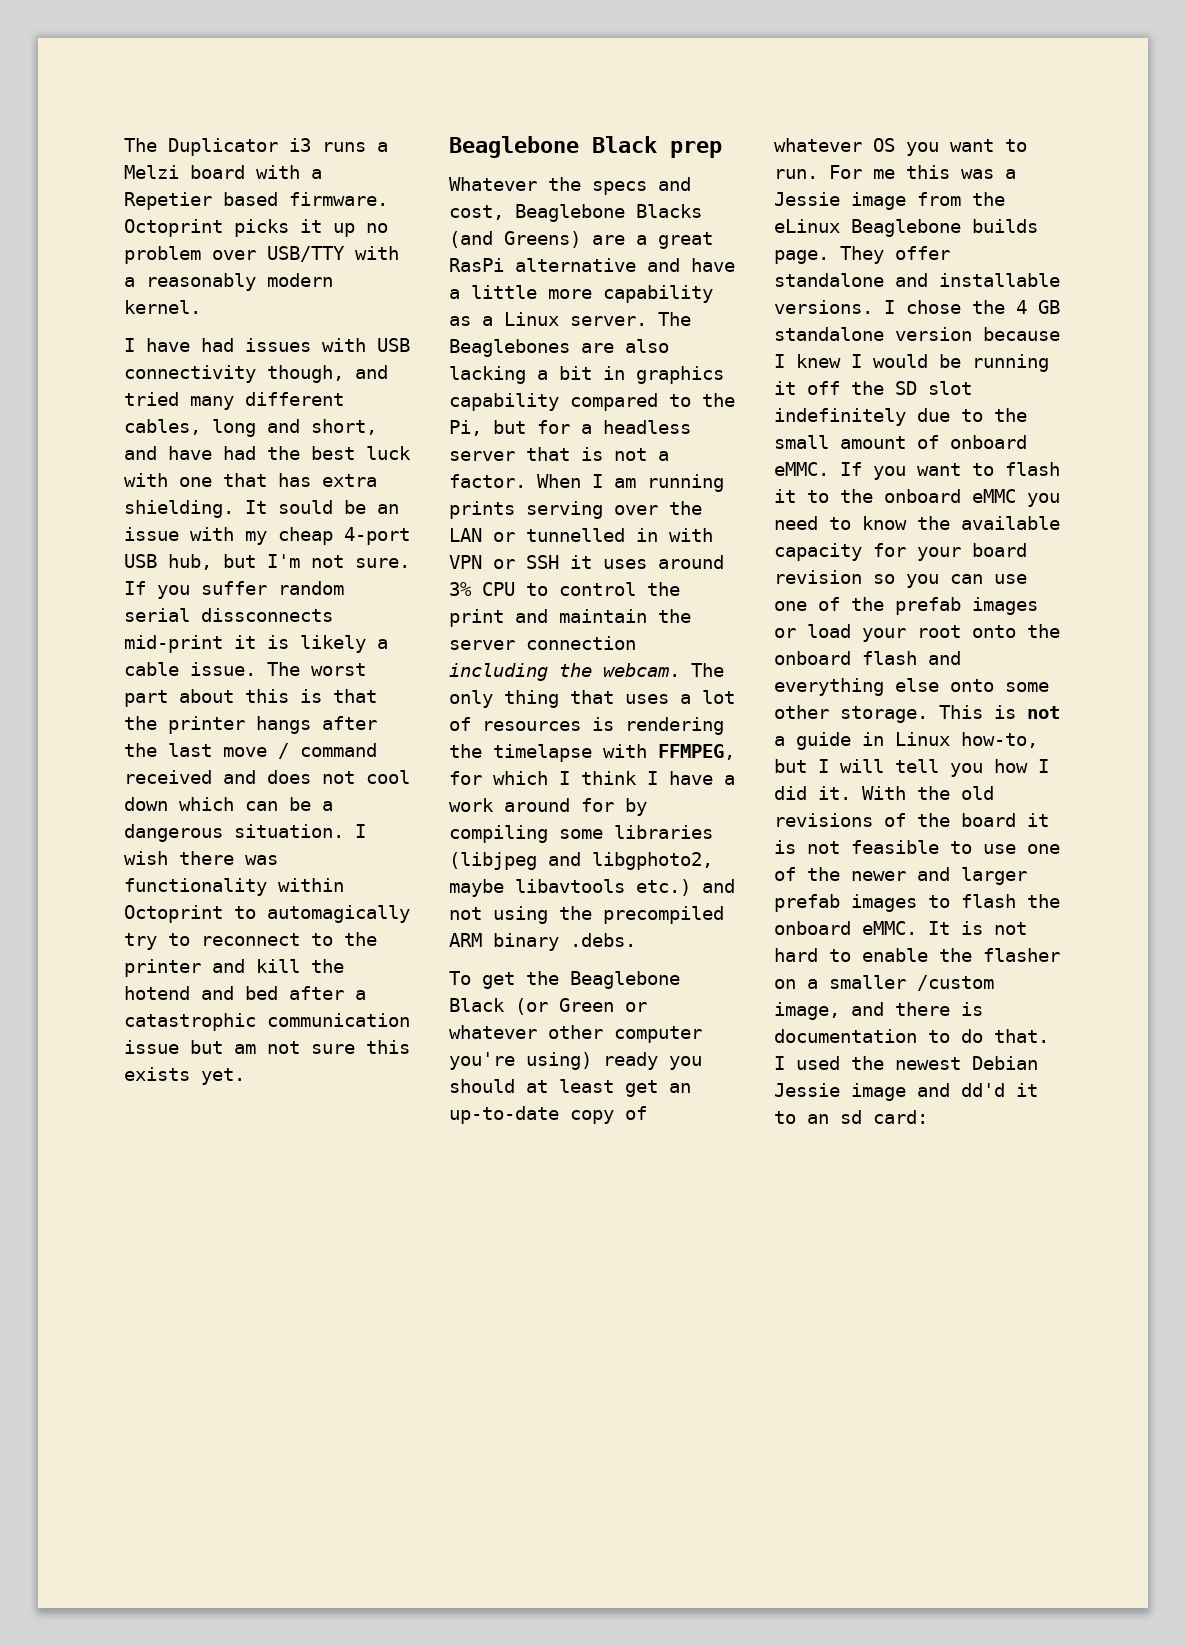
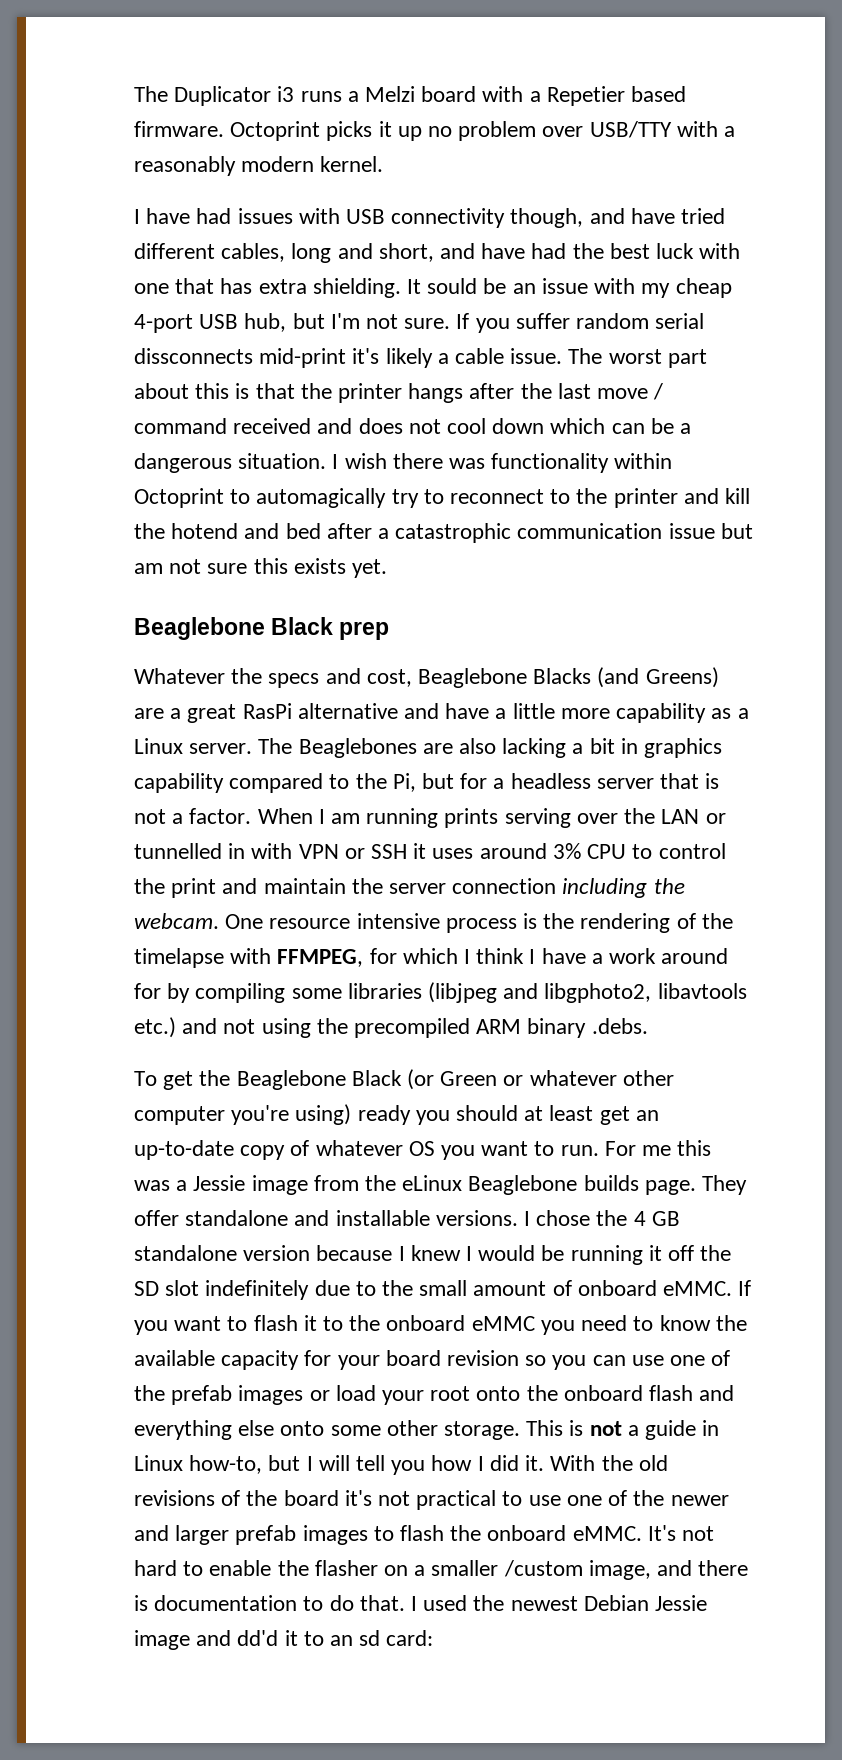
- I have had issues with USB connectivity though, and tried many different cables, long and short, and have had the best luck with one that has extra shielding.
+ I have had issues with USB connectivity though, and have tried different cables, long and short, and have had the best luck with one that has extra shielding.
- If you suffer random serial dissconnects mid-print it is likely a cable issue.
+ If you suffer random serial dissconnects mid-print it's likely a cable issue.
- The only thing that uses a lot of resources is rendering the timelapse with FFMPEG, for which I think I have a work around for by compiling some libraries (libjpeg and libgphoto2, maybe libavtools etc.) and not using the precompiled ARM binary .debs.
+ One resource intensive process is the rendering of the timelapse with FFMPEG, for which I think I have a work around for by compiling some libraries (libjpeg and libgphoto2, libavtools etc.) and not using the precompiled ARM binary .debs.
- With the old revisions of the board it is not feasible to use one of the newer and larger prefab images to flash the onboard eMMC.
+ With the old revisions of the board it's not practical to use one of the newer and larger prefab images to flash the onboard eMMC.
- It is not hard to enable the flasher on a smaller /custom image, and there is documentation to do that.
+ It's not hard to enable the flasher on a smaller /custom image, and there is documentation to do that.

